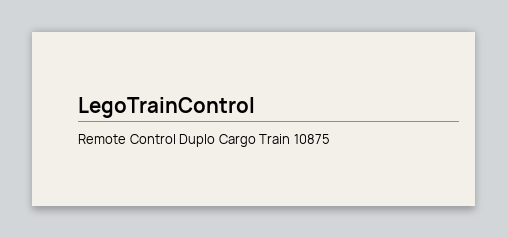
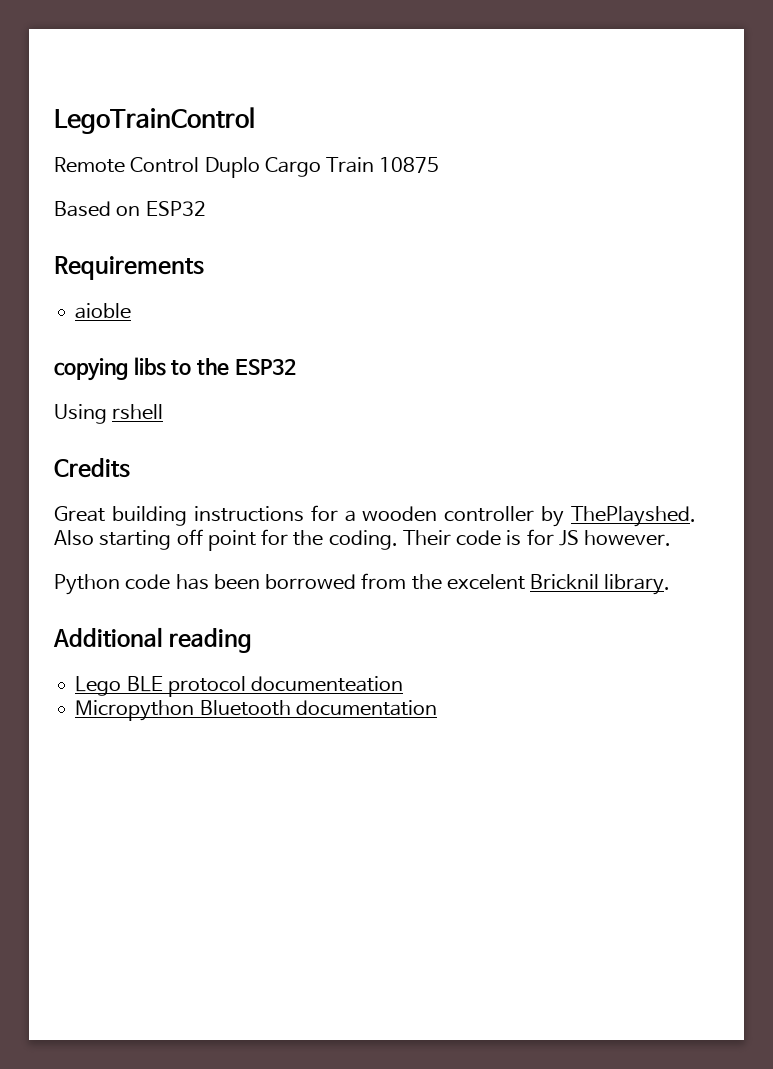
+ Based on ESP32
+ Requirements
+ aioble
+ copying libs to the ESP32
+ Using rshell
+ Credits
+ Great building instructions for a wooden controller by ThePlayshed. Also starting off point for the coding. Their code is for JS however.
+ Python code has been borrowed from the excelent Bricknil library.
+ Additional reading
+ Lego BLE protocol documenteation
+ Micropython Bluetooth documentation

